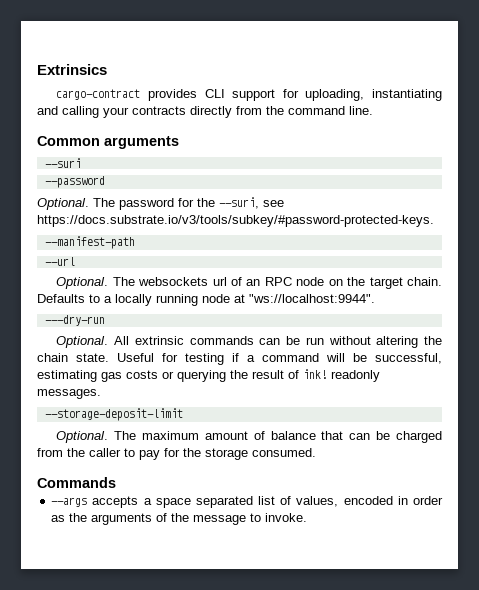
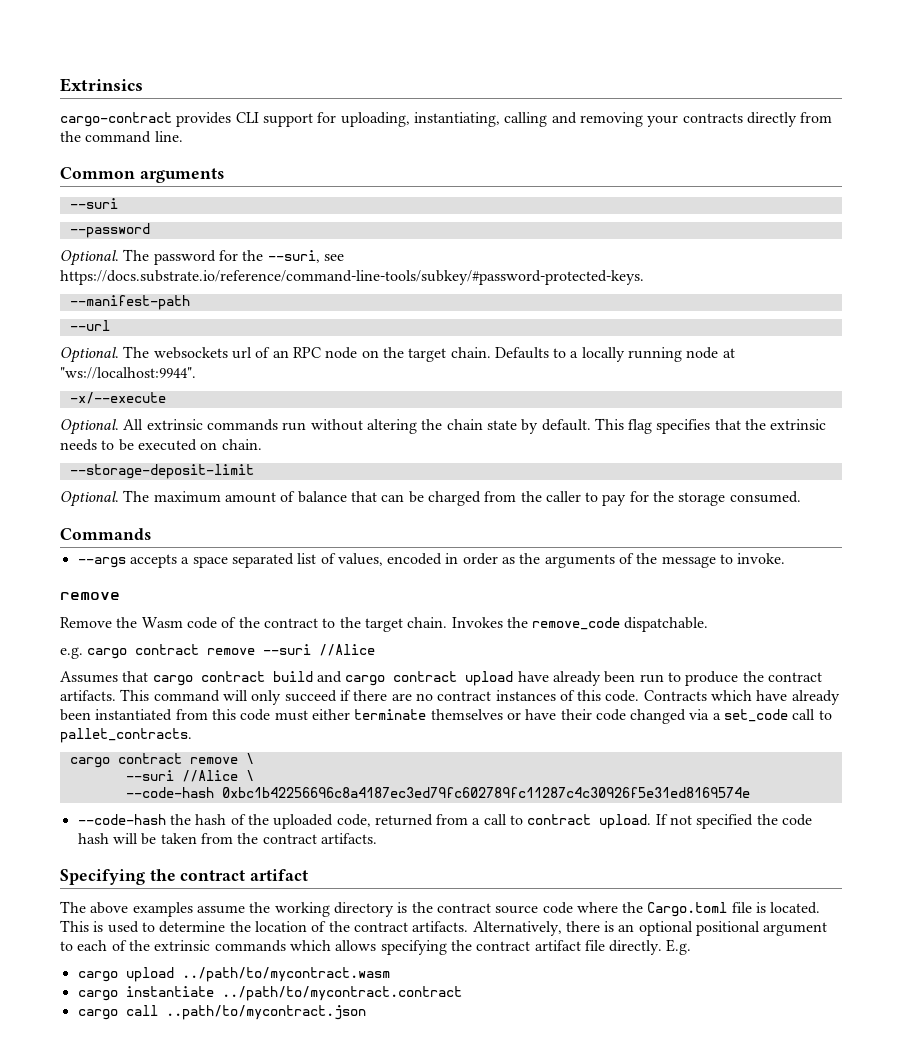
- cargo-contract provides CLI support for uploading, instantiating and calling your contracts directly from the command line.
+ cargo-contract provides CLI support for uploading, instantiating, calling and removing your contracts directly from the command line.
- The password for the --suri, see https://docs.substrate.io/v3/tools/subkey/#password-protected-keys.
+ The password for the --suri, see https://docs.substrate.io/reference/command-line-tools/subkey/#password-protected-keys.
- ---dry-run
+ -x/--execute
- All extrinsic commands can be run without altering the chain state. Useful for testing if a command will be successful, estimating gas costs or querying the result of ink! readonly messages.
+ All extrinsic commands run without altering the chain state by default. This flag specifies that the extrinsic needs to be executed on chain.
  --args accepts a space separated list of values, encoded in order as the arguments of the message to invoke.
+ remove
+ Remove the Wasm code of the contract to the target chain. Invokes the remove_code dispatchable.
+ e.g. cargo contract remove --suri //Alice
+ Assumes that cargo contract build and cargo contract upload have already been run to produce the contract artifacts. This command will only succeed if there are no contract instances of this code. Contracts which have already been instantiated from this code must either terminate themselves or have their code changed via a set_code call to pallet_contracts.
+ cargo contract remove \
+ --suri //Alice \
+ --code-hash 0xbc1b42256696c8a4187ec3ed79fc602789fc11287c4c30926f5e31ed8169574e
+ --code-hash the hash of the uploaded code, returned from a call to contract upload. If not specified the code hash will be taken from the contract artifacts.
+ Specifying the contract artifact
+ The above examples assume the working directory is the contract source code where the Cargo.toml file is located. This is used to determine the location of the contract artifacts. Alternatively, there is an optional positional argument to each of the extrinsic commands which allows specifying the contract artifact file directly. E.g.
+ cargo upload ../path/to/mycontract.wasm
+ cargo instantiate ../path/to/mycontract.contract
+ cargo call ..path/to/mycontract.json

